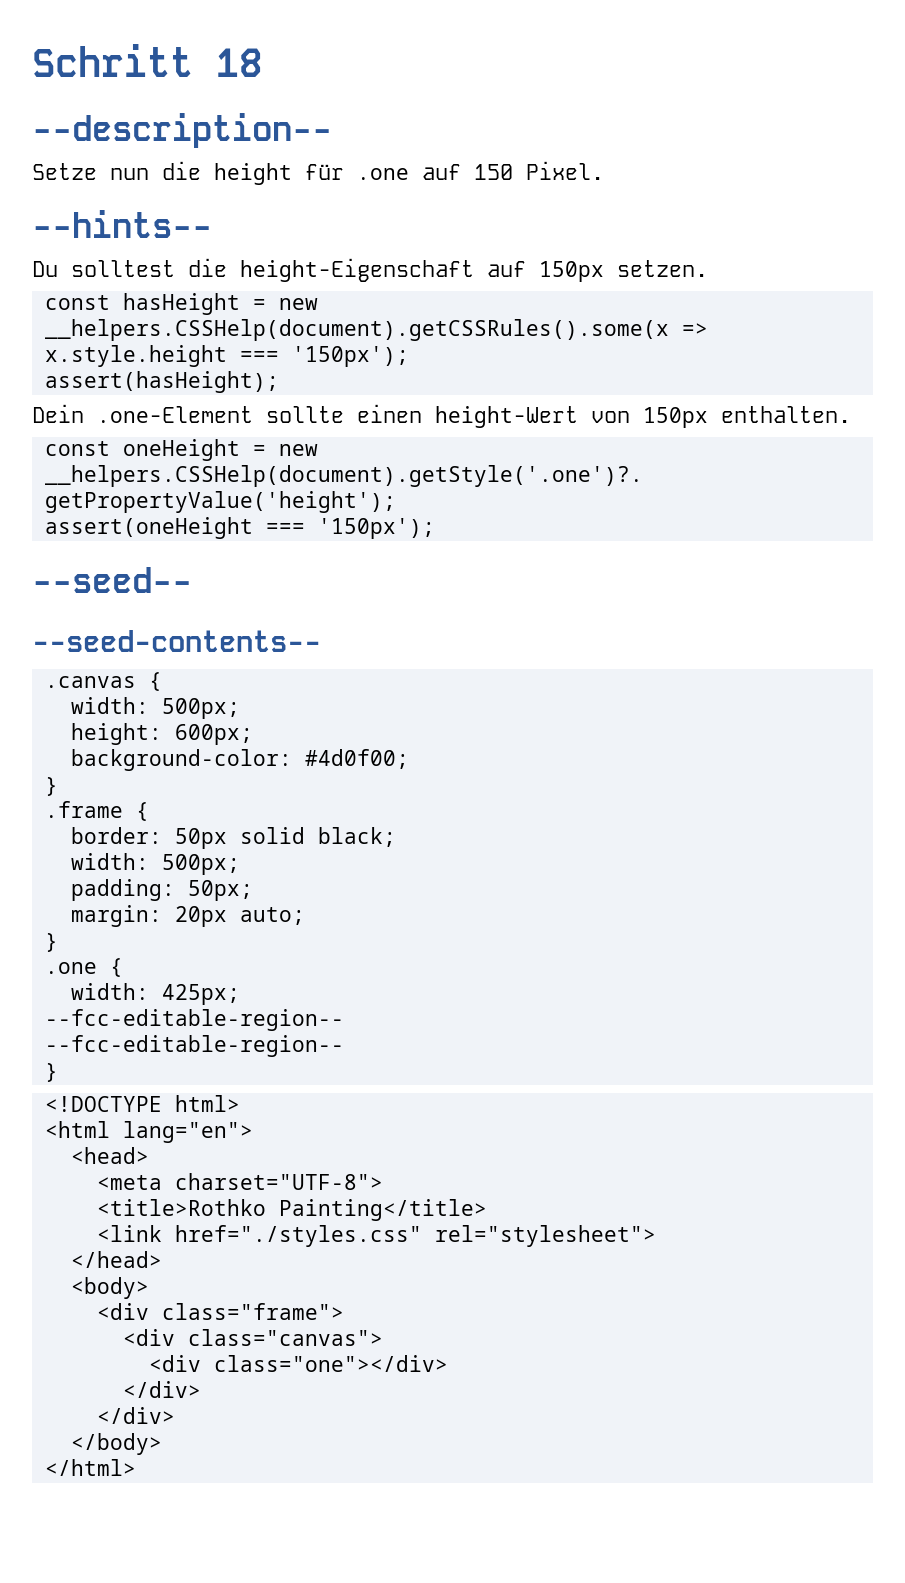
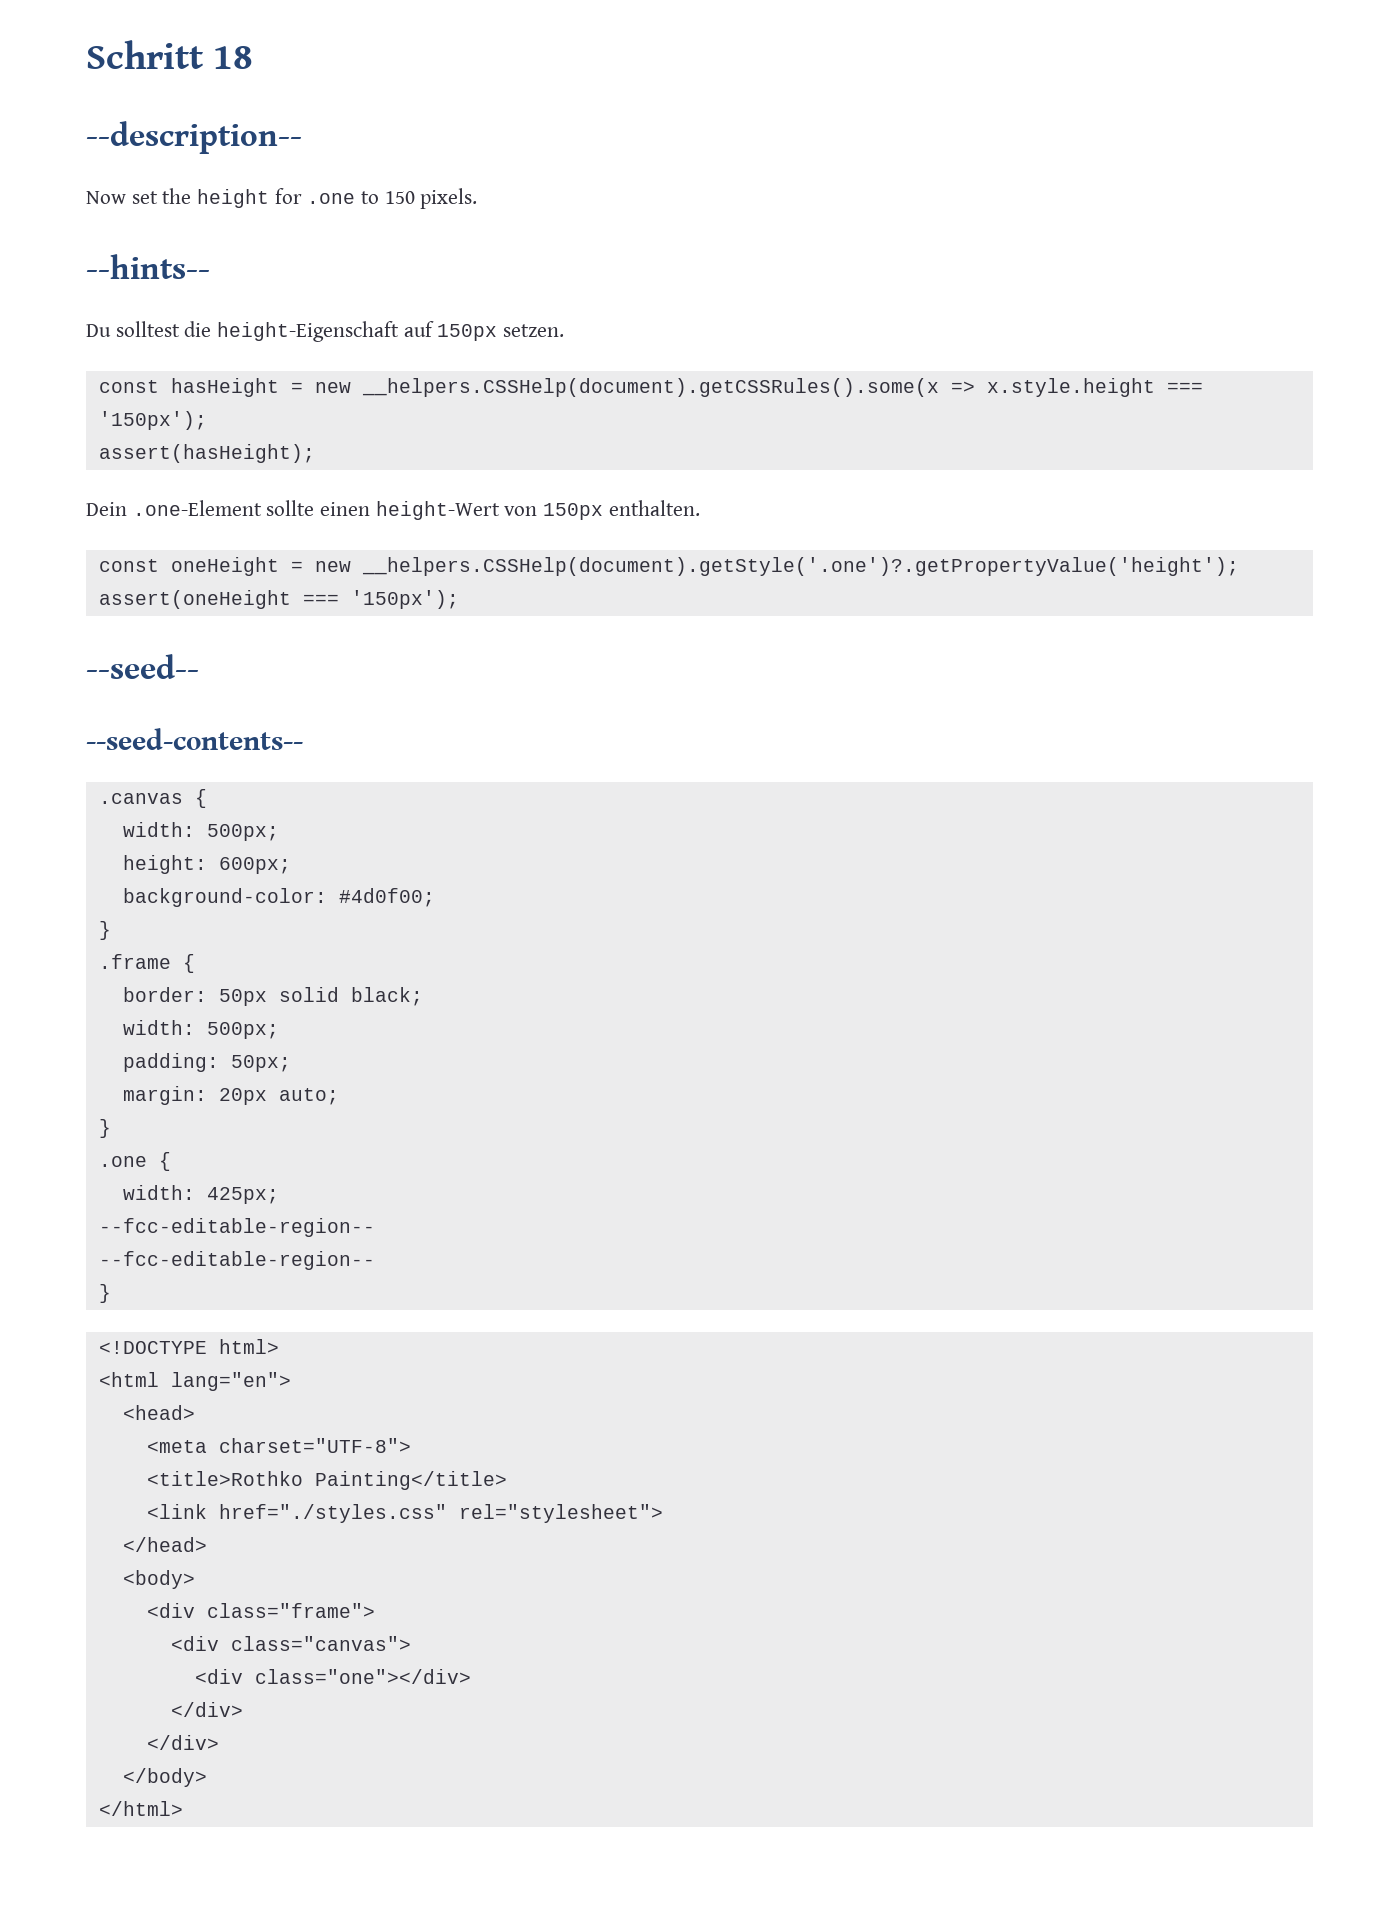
- Setze nun die height für .one auf 150 Pixel.
+ Now set the height for .one to 150 pixels.

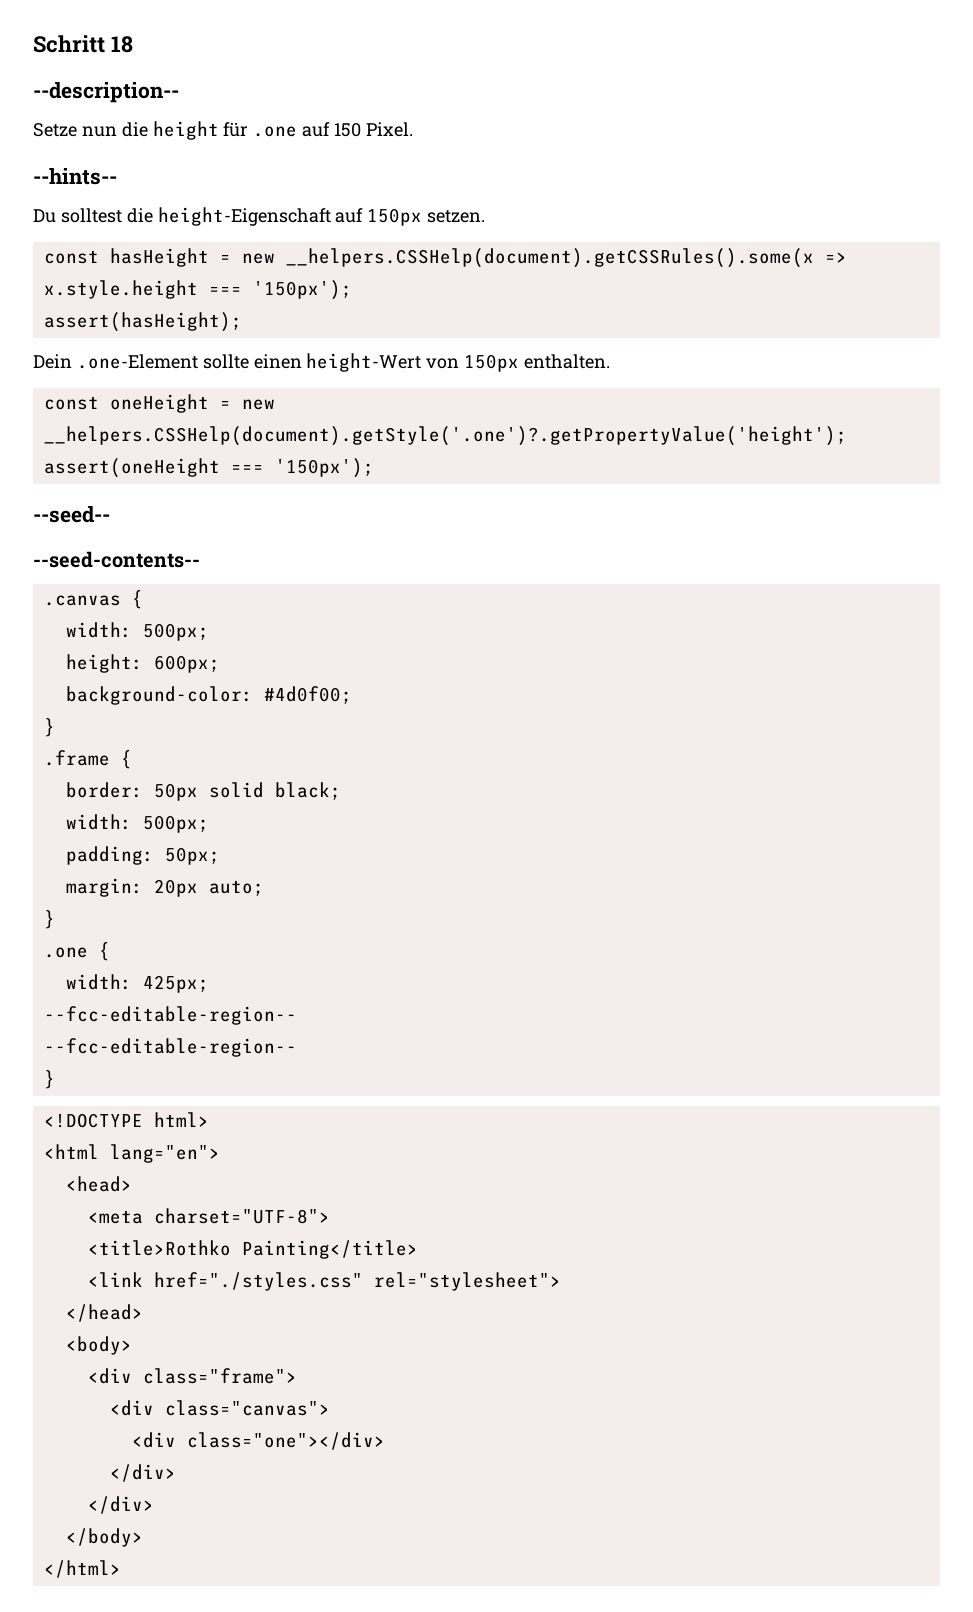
- Now set the height for .one to 150 pixels.
+ Setze nun die height für .one auf 150 Pixel.

